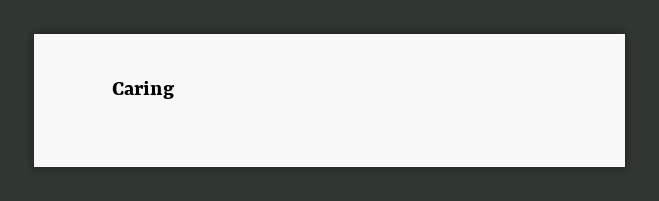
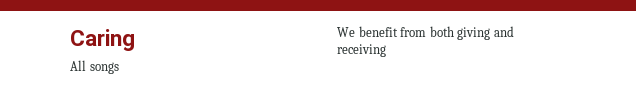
+ All songs
+ We benefit from both giving and receiving

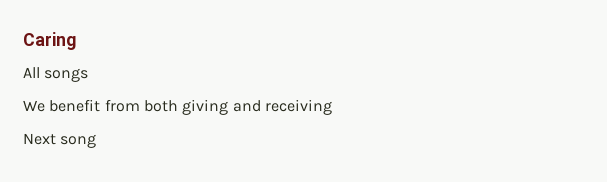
+ Next song

